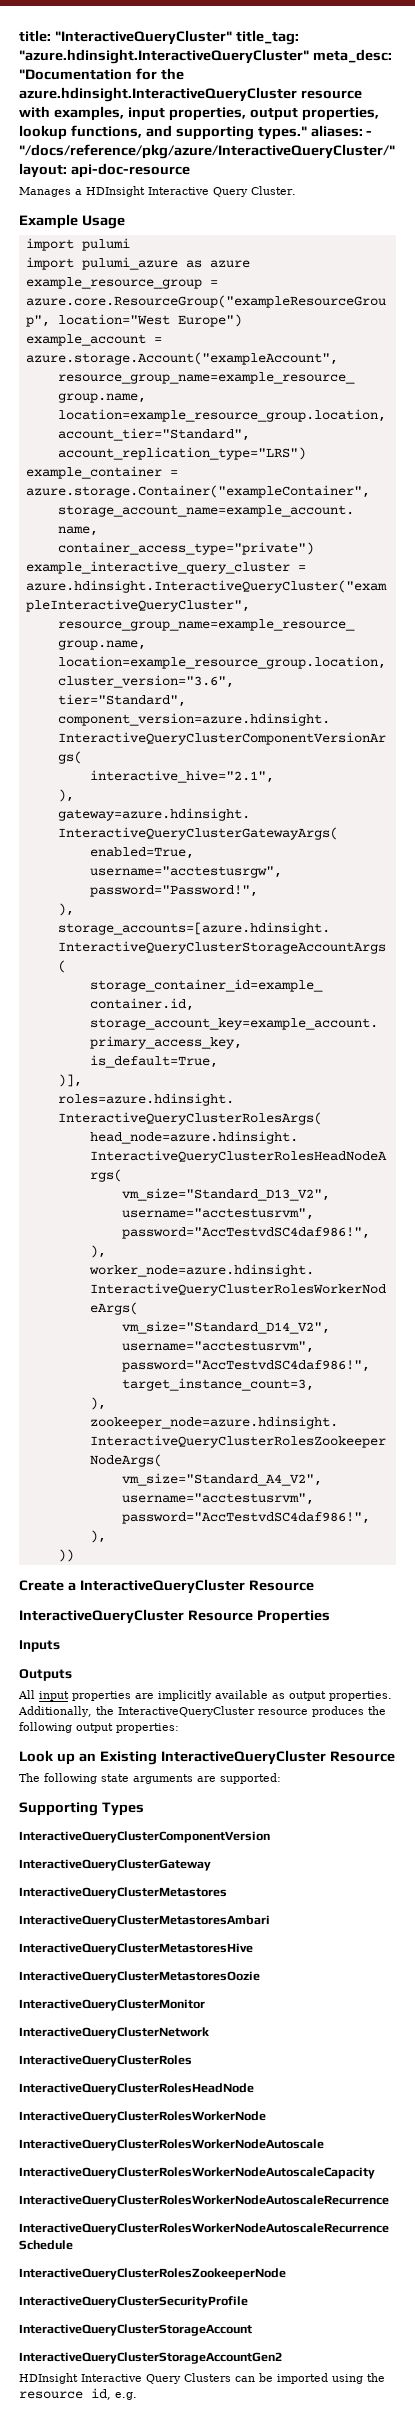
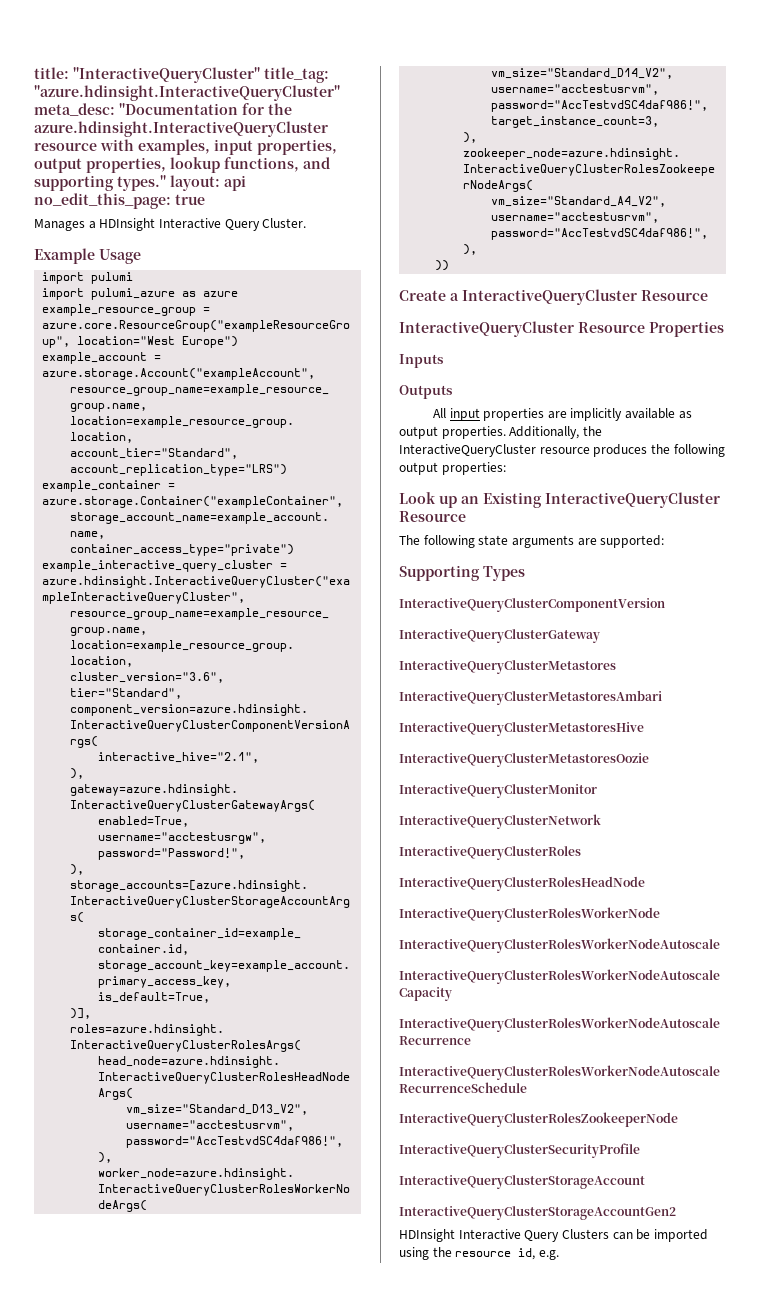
- title: "InteractiveQueryCluster" title_tag: "azure.hdinsight.InteractiveQueryCluster" meta_desc: "Documentation for the azure.hdinsight.InteractiveQueryCluster resource with examples, input properties, output properties, lookup functions, and supporting types." aliases: - "/docs/reference/pkg/azure/InteractiveQueryCluster/" layout: api-doc-resource
+ title: "InteractiveQueryCluster" title_tag: "azure.hdinsight.InteractiveQueryCluster" meta_desc: "Documentation for the azure.hdinsight.InteractiveQueryCluster resource with examples, input properties, output properties, lookup functions, and supporting types." layout: api no_edit_this_page: true

